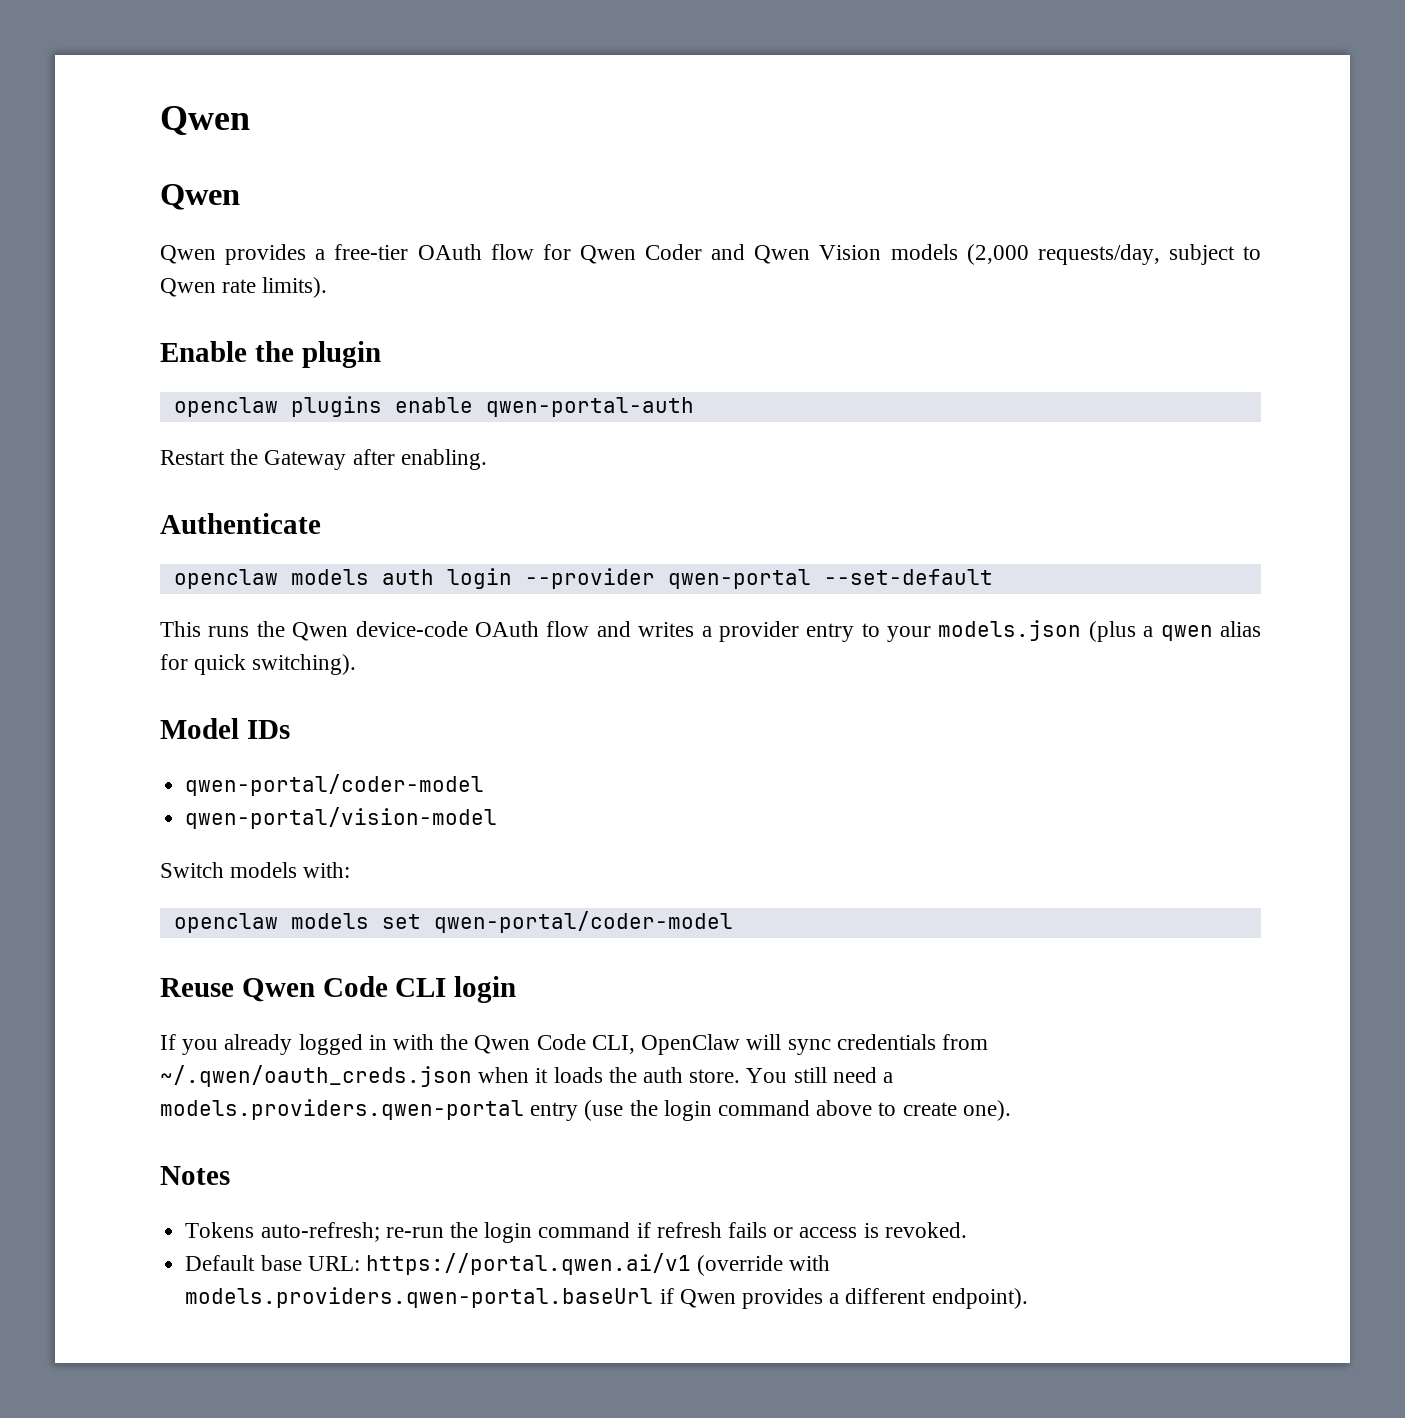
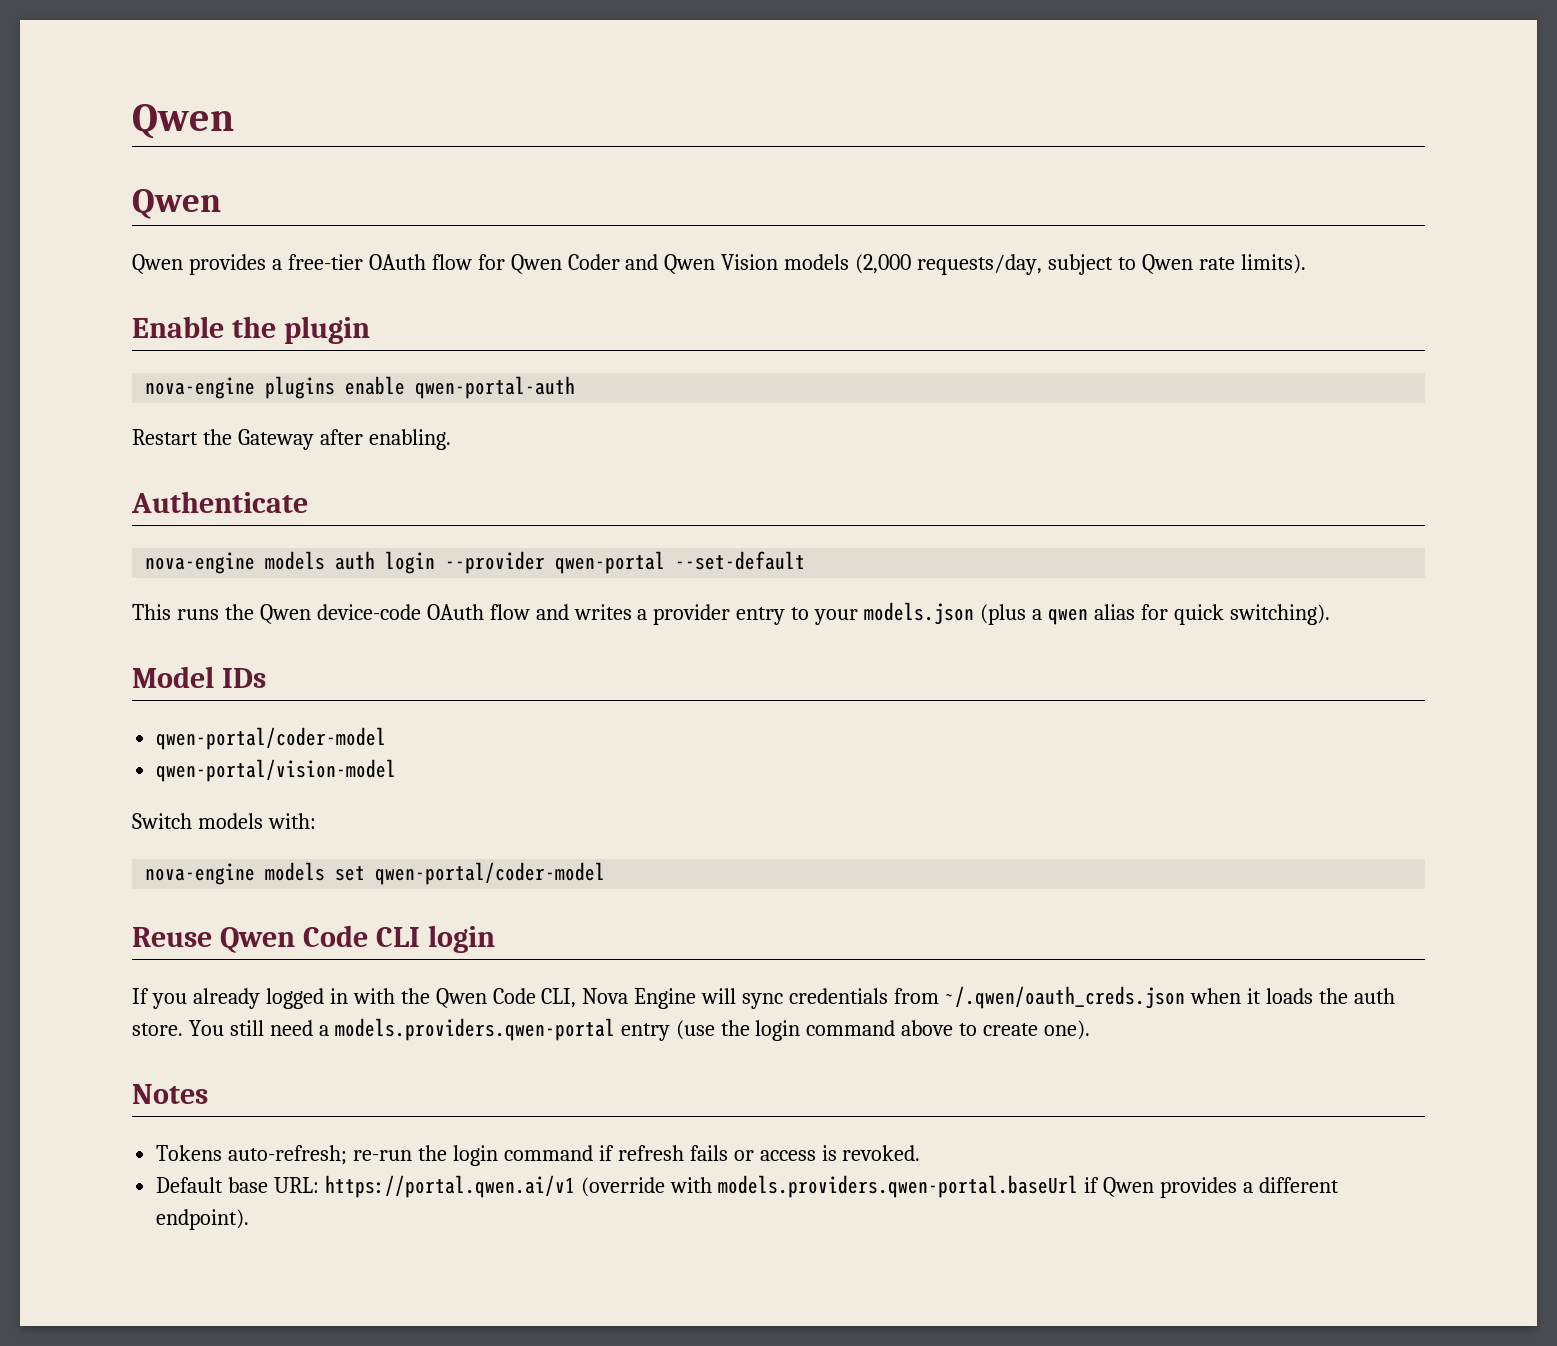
- openclaw plugins enable qwen-portal-auth
+ nova-engine plugins enable qwen-portal-auth
- openclaw models auth login --provider qwen-portal --set-default
+ nova-engine models auth login --provider qwen-portal --set-default
- openclaw models set qwen-portal/coder-model
+ nova-engine models set qwen-portal/coder-model
- If you already logged in with the Qwen Code CLI, OpenClaw will sync credentials from ~/.qwen/oauth_creds.json when it loads the auth store.
+ If you already logged in with the Qwen Code CLI, Nova Engine will sync credentials from ~/.qwen/oauth_creds.json when it loads the auth store.

